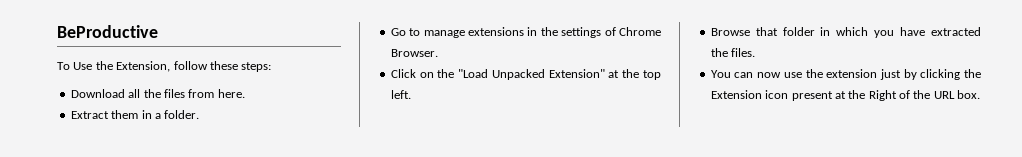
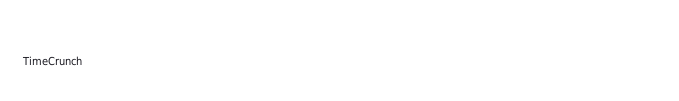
- BeProductive
- To Use the Extension, follow these steps:
- Download all the files from here.
- Extract them in a folder.
- Go to manage extensions in the settings of Chrome Browser.
- Click on the "Load Unpacked Extension" at the top left.
- Browse that folder in which you have extracted the files.
- You can now use the extension just by clicking the Extension icon present at the Right of the URL box.
+ TimeCrunch

